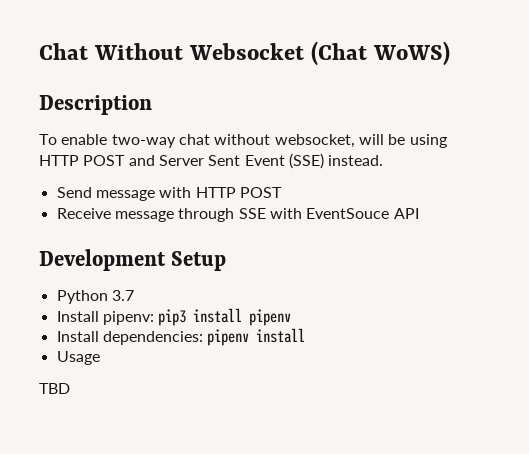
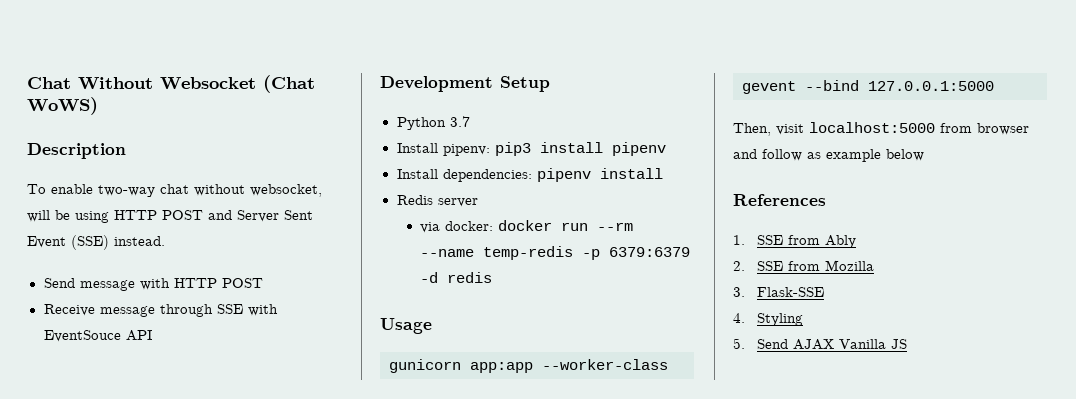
+ Redis server
+ via docker: docker run --rm --name temp-redis -p 6379:6379 -d redis
  Usage
- TBD
+ gunicorn app:app --worker-class gevent --bind 127.0.0.1:5000
+ Then, visit localhost:5000 from browser and follow as example below
+ References
+ 1. SSE from Ably
+ 2. SSE from Mozilla
+ 3. Flask-SSE
+ 4. Styling
+ 5. Send AJAX Vanilla JS

